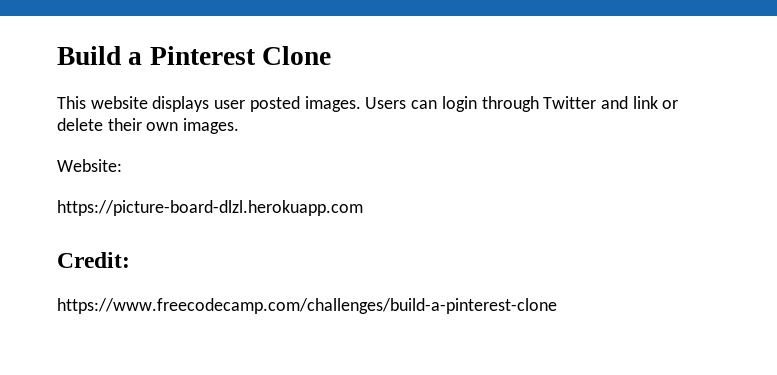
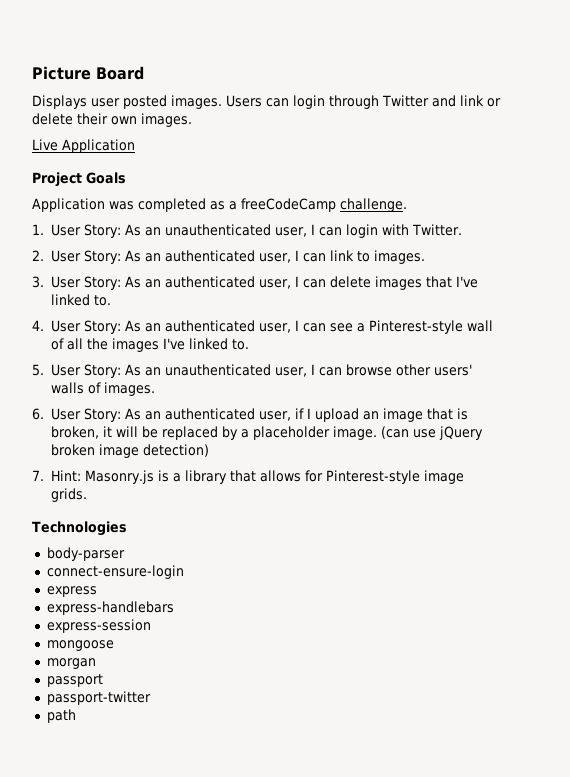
- Build a Pinterest Clone
- This website displays user posted images.
+ Picture Board
+ Displays user posted images.
- Website:
- https://picture-board-dlzl.herokuapp.com
- Credit:
- https://www.freecodecamp.com/challenges/build-a-pinterest-clone
+ Live Application
+ Project Goals
+ Application was completed as a freeCodeCamp challenge.
+ 1. User Story: As an unauthenticated user, I can login with Twitter.
+ 2. User Story: As an authenticated user, I can link to images.
+ 3. User Story: As an authenticated user, I can delete images that I've linked to.
+ 4. User Story: As an authenticated user, I can see a Pinterest-style wall of all the images I've linked to.
+ 5. User Story: As an unauthenticated user, I can browse other users' walls of images.
+ 6. User Story: As an authenticated user, if I upload an image that is broken, it will be replaced by a placeholder image. (can use jQuery broken image detection)
+ 7. Hint: Masonry.js is a library that allows for Pinterest-style image grids.
+ Technologies
+ body-parser
+ connect-ensure-login
+ express
+ express-handlebars
+ express-session
+ mongoose
+ morgan
+ passport
+ passport-twitter
+ path

